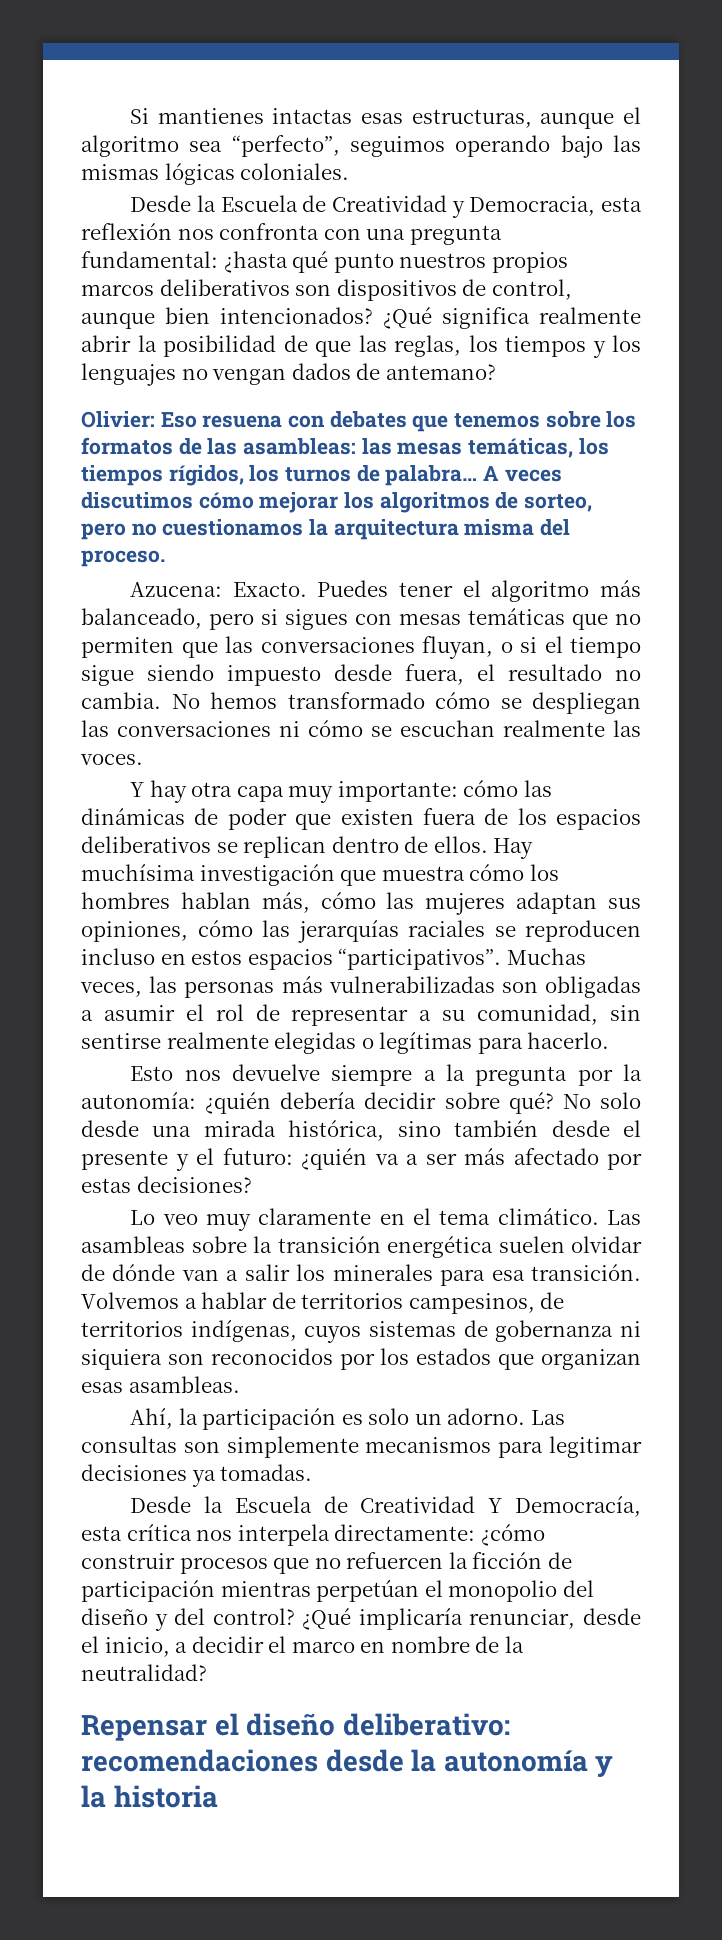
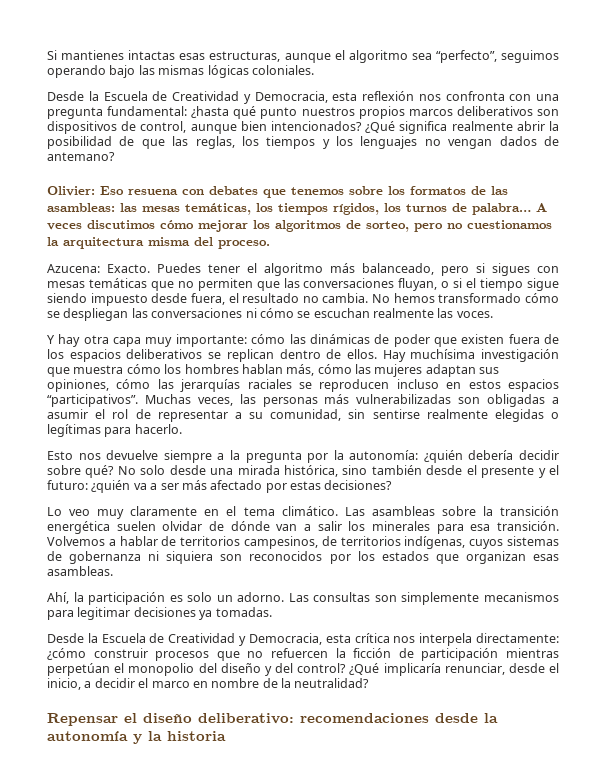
- Desde la Escuela de Creatividad Y Democracía, esta crítica nos interpela directamente: ¿cómo construir procesos que no refuercen la ficción de participación mientras perpetúan el monopolio del diseño y del control?
+ Desde la Escuela de Creatividad y Democracia, esta crítica nos interpela directamente: ¿cómo construir procesos que no refuercen la ficción de participación mientras perpetúan el monopolio del diseño y del control?

